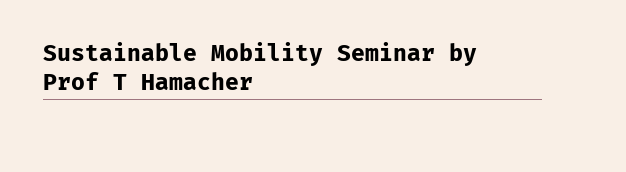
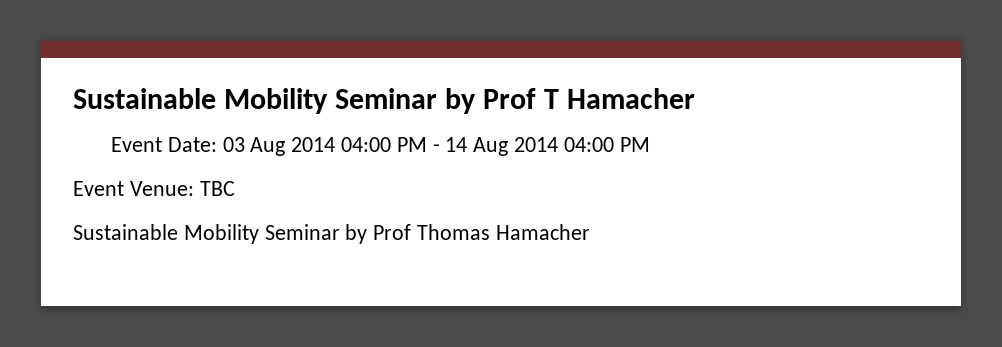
+ Event Date: 03 Aug 2014 04:00 PM - 14 Aug 2014 04:00 PM
+ Event Venue: TBC
+ Sustainable Mobility Seminar by Prof Thomas Hamacher

